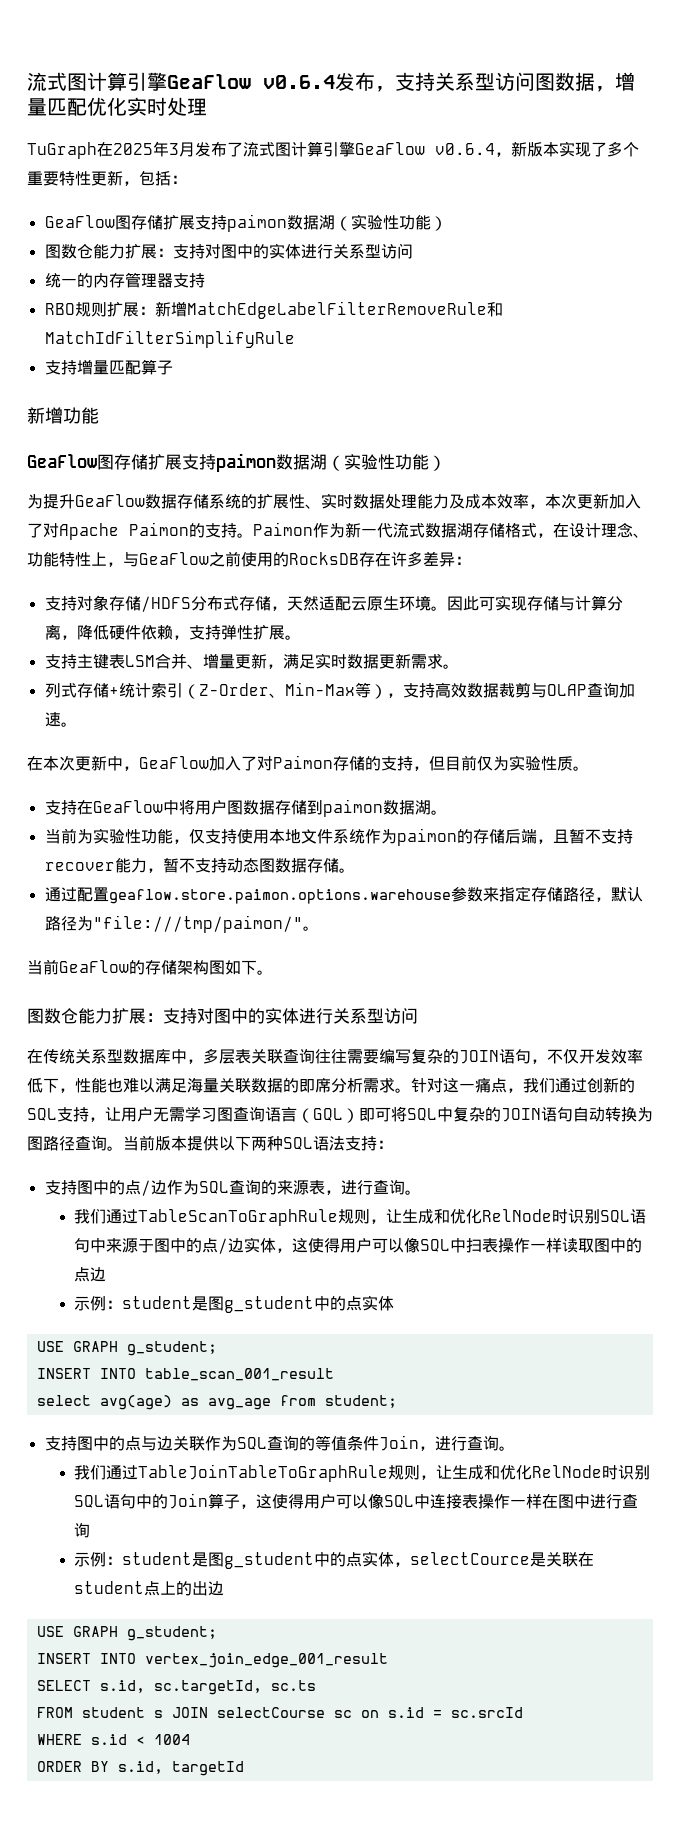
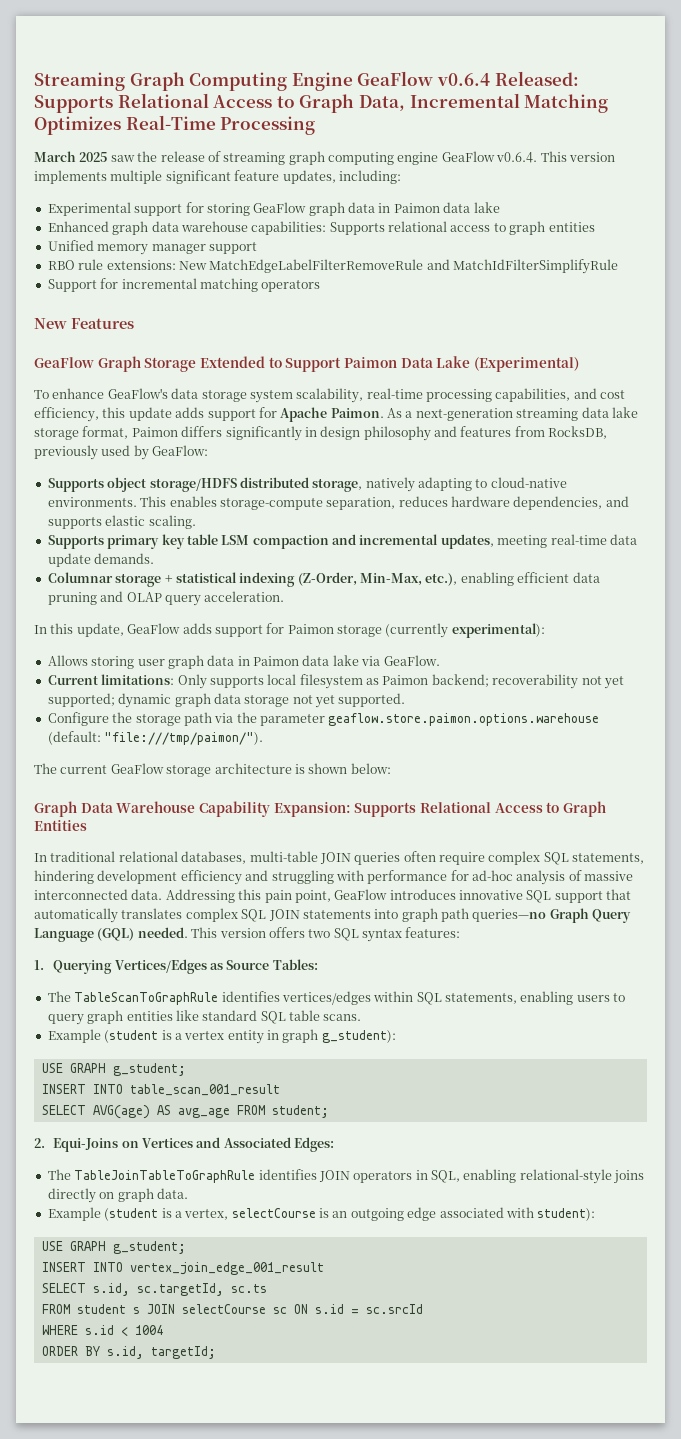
- 流式图计算引擎GeaFlow v0.6.4发布，支持关系型访问图数据，增量匹配优化实时处理
- TuGraph在2025年3月发布了流式图计算引擎GeaFlow v0.6.4，新版本实现了多个重要特性更新，包括：
- GeaFlow图存储扩展支持paimon数据湖（实验性功能）
- 图数仓能力扩展：支持对图中的实体进行关系型访问
- 统一的内存管理器支持
- RBO规则扩展：新增MatchEdgeLabelFilterRemoveRule和MatchIdFilterSimplifyRule
- 支持增量匹配算子
- 新增功能
- GeaFlow图存储扩展支持paimon数据湖（实验性功能）
- 为提升GeaFlow数据存储系统的扩展性、实时数据处理能力及成本效率，本次更新加入了对Apache Paimon的支持。Paimon作为新一代流式数据湖存储格式，在设计理念、功能特性上，与GeaFlow之前使用的RocksDB存在许多差异：
- 支持对象存储/HDFS分布式存储，天然适配云原生环境。因此可实现存储与计算分离，降低硬件依赖，支持弹性扩展。
- 支持主键表LSM合并、增量更新，满足实时数据更新需求。
- 列式存储+统计索引（Z-Order、Min-Max等），支持高效数据裁剪与OLAP查询加速。
- 在本次更新中，GeaFlow加入了对Paimon存储的支持，但目前仅为实验性质。
- 支持在GeaFlow中将用户图数据存储到paimon数据湖。
- 当前为实验性功能，仅支持使用本地文件系统作为paimon的存储后端，且暂不支持recover能力，暂不支持动态图数据存储。
- 通过配置geaflow.store.paimon.options.warehouse参数来指定存储路径，默认路径为"file:///tmp/paimon/"。
- 当前GeaFlow的存储架构图如下。
- 图数仓能力扩展：支持对图中的实体进行关系型访问
- 在传统关系型数据库中，多层表关联查询往往需要编写复杂的JOIN语句，不仅开发效率低下，性能也难以满足海量关联数据的即席分析需求。针对这一痛点，我们通过创新的SQL支持，让用户无需学习图查询语言（GQL）即可将SQL中复杂的JOIN语句自动转换为图路径查询。当前版本提供以下两种SQL语法支持：
- 支持图中的点/边作为SQL查询的来源表，进行查询。
- 我们通过TableScanToGraphRule规则，让生成和优化RelNode时识别SQL语句中来源于图中的点/边实体，这使得用户可以像SQL中扫表操作一样读取图中的点边
- 示例：student是图g_student中的点实体
+ Streaming Graph Computing Engine GeaFlow v0.6.4 Released: Supports Relational Access to Graph Data, Incremental Matching Optimizes Real-Time Processing
+ March 2025 saw the release of streaming graph computing engine GeaFlow v0.6.4. This version implements multiple significant feature updates, including:
+ Experimental support for storing GeaFlow graph data in Paimon data lake
+ Enhanced graph data warehouse capabilities: Supports relational access to graph entities
+ Unified memory manager support
+ RBO rule extensions: New MatchEdgeLabelFilterRemoveRule and MatchIdFilterSimplifyRule
+ Support for incremental matching operators
+ New Features
+ GeaFlow Graph Storage Extended to Support Paimon Data Lake (Experimental)
+ To enhance GeaFlow's data storage system scalability, real-time processing capabilities, and cost efficiency, this update adds support for Apache Paimon. As a next-generation streaming data lake storage format, Paimon differs significantly in design philosophy and features from RocksDB, previously used by GeaFlow:
+ Supports object storage/HDFS distributed storage, natively adapting to cloud-native environments. This enables storage-compute separation, reduces hardware dependencies, and supports elastic scaling.
+ Supports primary key table LSM compaction and incremental updates, meeting real-time data update demands.
+ Columnar storage + statistical indexing (Z-Order, Min-Max, etc.), enabling efficient data pruning and OLAP query acceleration.
+ In this update, GeaFlow adds support for Paimon storage (currently experimental):
+ Allows storing user graph data in Paimon data lake via GeaFlow.
+ Current limitations: Only supports local filesystem as Paimon backend; recoverability not yet supported; dynamic graph data storage not yet supported.
+ Configure the storage path via the parameter geaflow.store.paimon.options.warehouse (default: "file:///tmp/paimon/").
+ The current GeaFlow storage architecture is shown below:
+ Graph Data Warehouse Capability Expansion: Supports Relational Access to Graph Entities
+ In traditional relational databases, multi-table JOIN queries often require complex SQL statements, hindering development efficiency and struggling with performance for ad-hoc analysis of massive interconnected data. Addressing this pain point, GeaFlow introduces innovative SQL support that automatically translates complex SQL JOIN statements into graph path queries—no Graph Query Language (GQL) needed. This version offers two SQL syntax features:
+ 1. Querying Vertices/Edges as Source Tables:
+ The TableScanToGraphRule identifies vertices/edges within SQL statements, enabling users to query graph entities like standard SQL table scans.
+ Example (student is a vertex entity in graph g_student):
- select avg(age) as avg_age from student;
- 支持图中的点与边关联作为SQL查询的等值条件Join，进行查询。
- 我们通过TableJoinTableToGraphRule规则，让生成和优化RelNode时识别SQL语句中的Join算子，这使得用户可以像SQL中连接表操作一样在图中进行查询
- 示例：student是图g_student中的点实体，selectCource是关联在student点上的出边
+ SELECT AVG(age) AS avg_age FROM student;
+ 2. Equi-Joins on Vertices and Associated Edges:
+ The TableJoinTableToGraphRule identifies JOIN operators in SQL, enabling relational-style joins directly on graph data.
+ Example (student is a vertex, selectCourse is an outgoing edge associated with student):
- FROM student s JOIN selectCourse sc on s.id = sc.srcId
+ FROM student s JOIN selectCourse sc ON s.id = sc.srcId
- ORDER BY s.id, targetId
+ ORDER BY s.id, targetId;

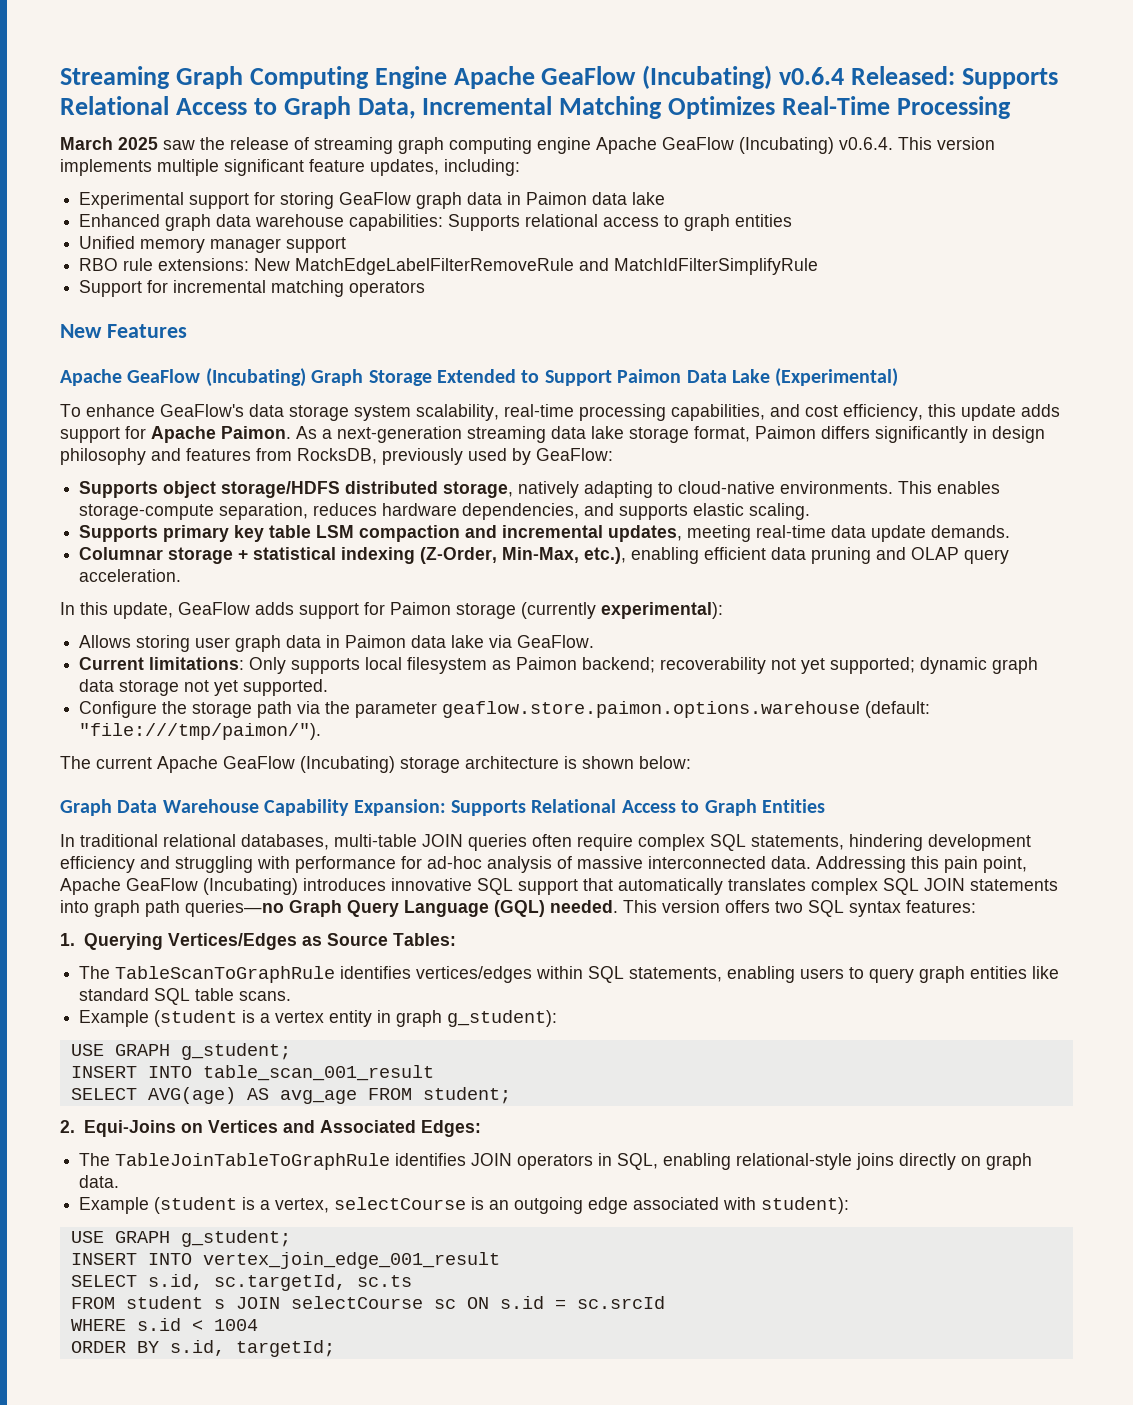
- Streaming Graph Computing Engine GeaFlow v0.6.4 Released: Supports Relational Access to Graph Data, Incremental Matching Optimizes Real-Time Processing
+ Streaming Graph Computing Engine Apache GeaFlow (Incubating) v0.6.4 Released: Supports Relational Access to Graph Data, Incremental Matching Optimizes Real-Time Processing
- March 2025 saw the release of streaming graph computing engine GeaFlow v0.6.4. This version implements multiple significant feature updates, including:
+ March 2025 saw the release of streaming graph computing engine Apache GeaFlow (Incubating) v0.6.4. This version implements multiple significant feature updates, including:
- GeaFlow Graph Storage Extended to Support Paimon Data Lake (Experimental)
+ Apache GeaFlow (Incubating) Graph Storage Extended to Support Paimon Data Lake (Experimental)
- The current GeaFlow storage architecture is shown below:
+ The current Apache GeaFlow (Incubating) storage architecture is shown below:
- Addressing this pain point, GeaFlow introduces innovative SQL support that automatically translates complex SQL JOIN statements into graph path queries—no Graph Query Language (GQL) needed.
+ Addressing this pain point, Apache GeaFlow (Incubating) introduces innovative SQL support that automatically translates complex SQL JOIN statements into graph path queries—no Graph Query Language (GQL) needed.

